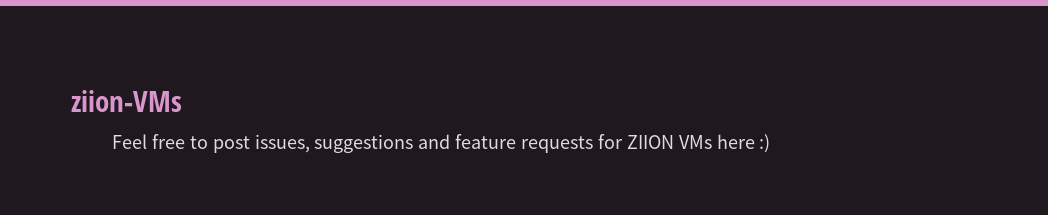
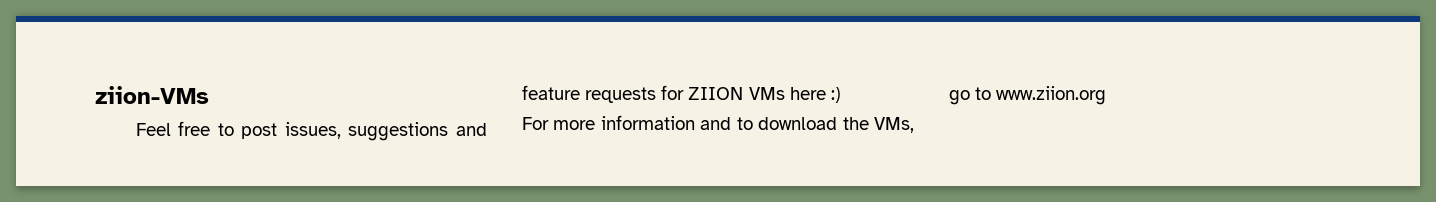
+ For more information and to download the VMs, go to www.ziion.org

